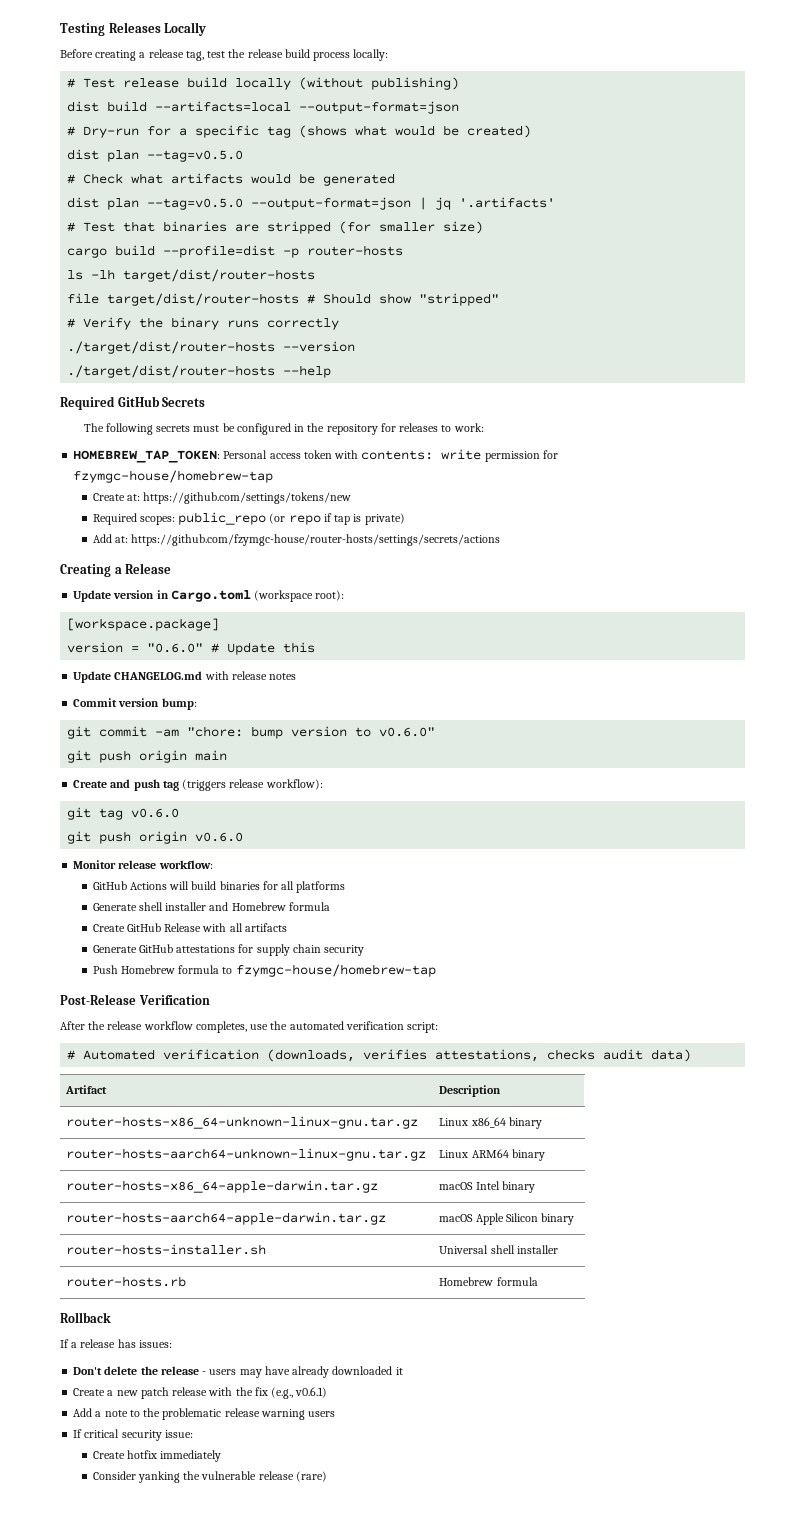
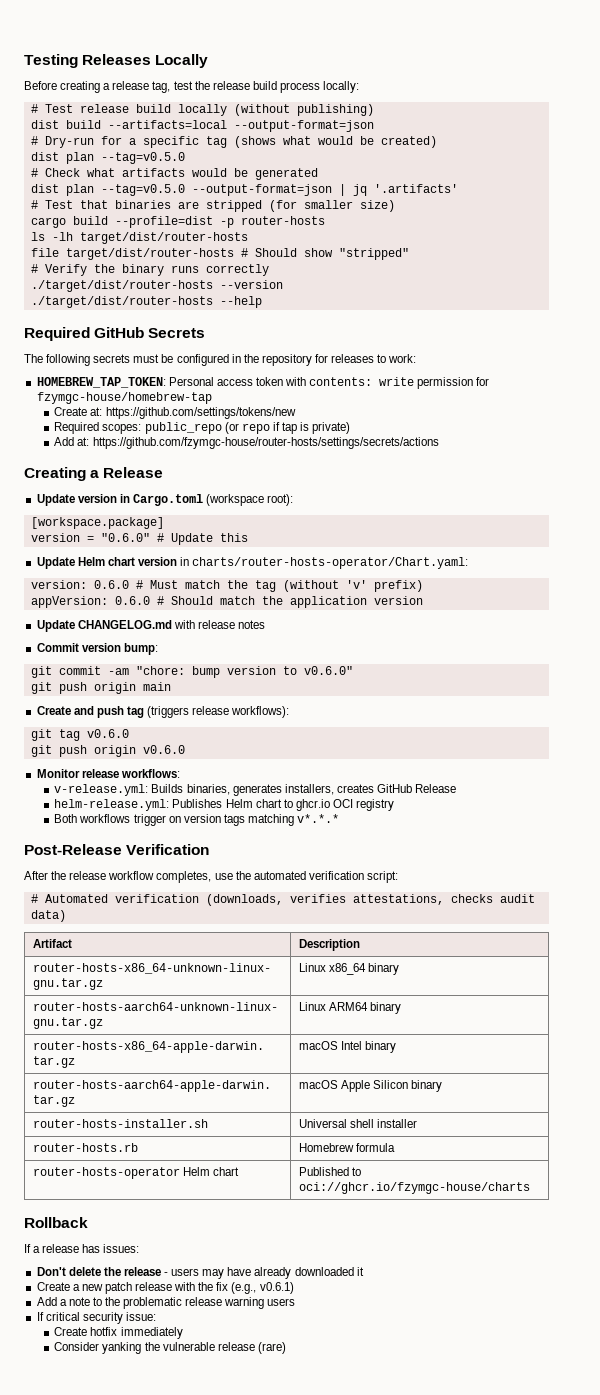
+ Update Helm chart version in charts/router-hosts-operator/Chart.yaml:
+ version: 0.6.0 # Must match the tag (without 'v' prefix)
+ appVersion: 0.6.0 # Should match the application version
- Create and push tag (triggers release workflow):
+ Create and push tag (triggers release workflows):
- Monitor release workflow:
- GitHub Actions will build binaries for all platforms
- Generate shell installer and Homebrew formula
- Create GitHub Release with all artifacts
- Generate GitHub attestations for supply chain security
- Push Homebrew formula to fzymgc-house/homebrew-tap
+ Monitor release workflows:
+ v-release.yml: Builds binaries, generates installers, creates GitHub Release
+ helm-release.yml: Publishes Helm chart to ghcr.io OCI registry
+ Both workflows trigger on version tags matching v*.*.*
+ router-hosts-operator Helm chart | Published to oci://ghcr.io/fzymgc-house/charts

